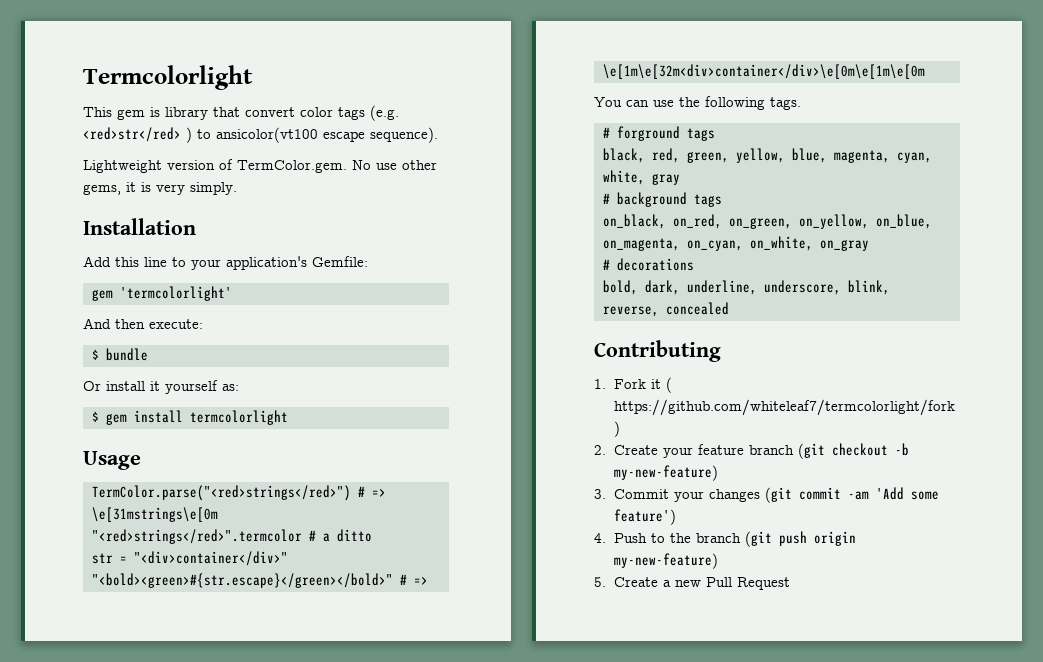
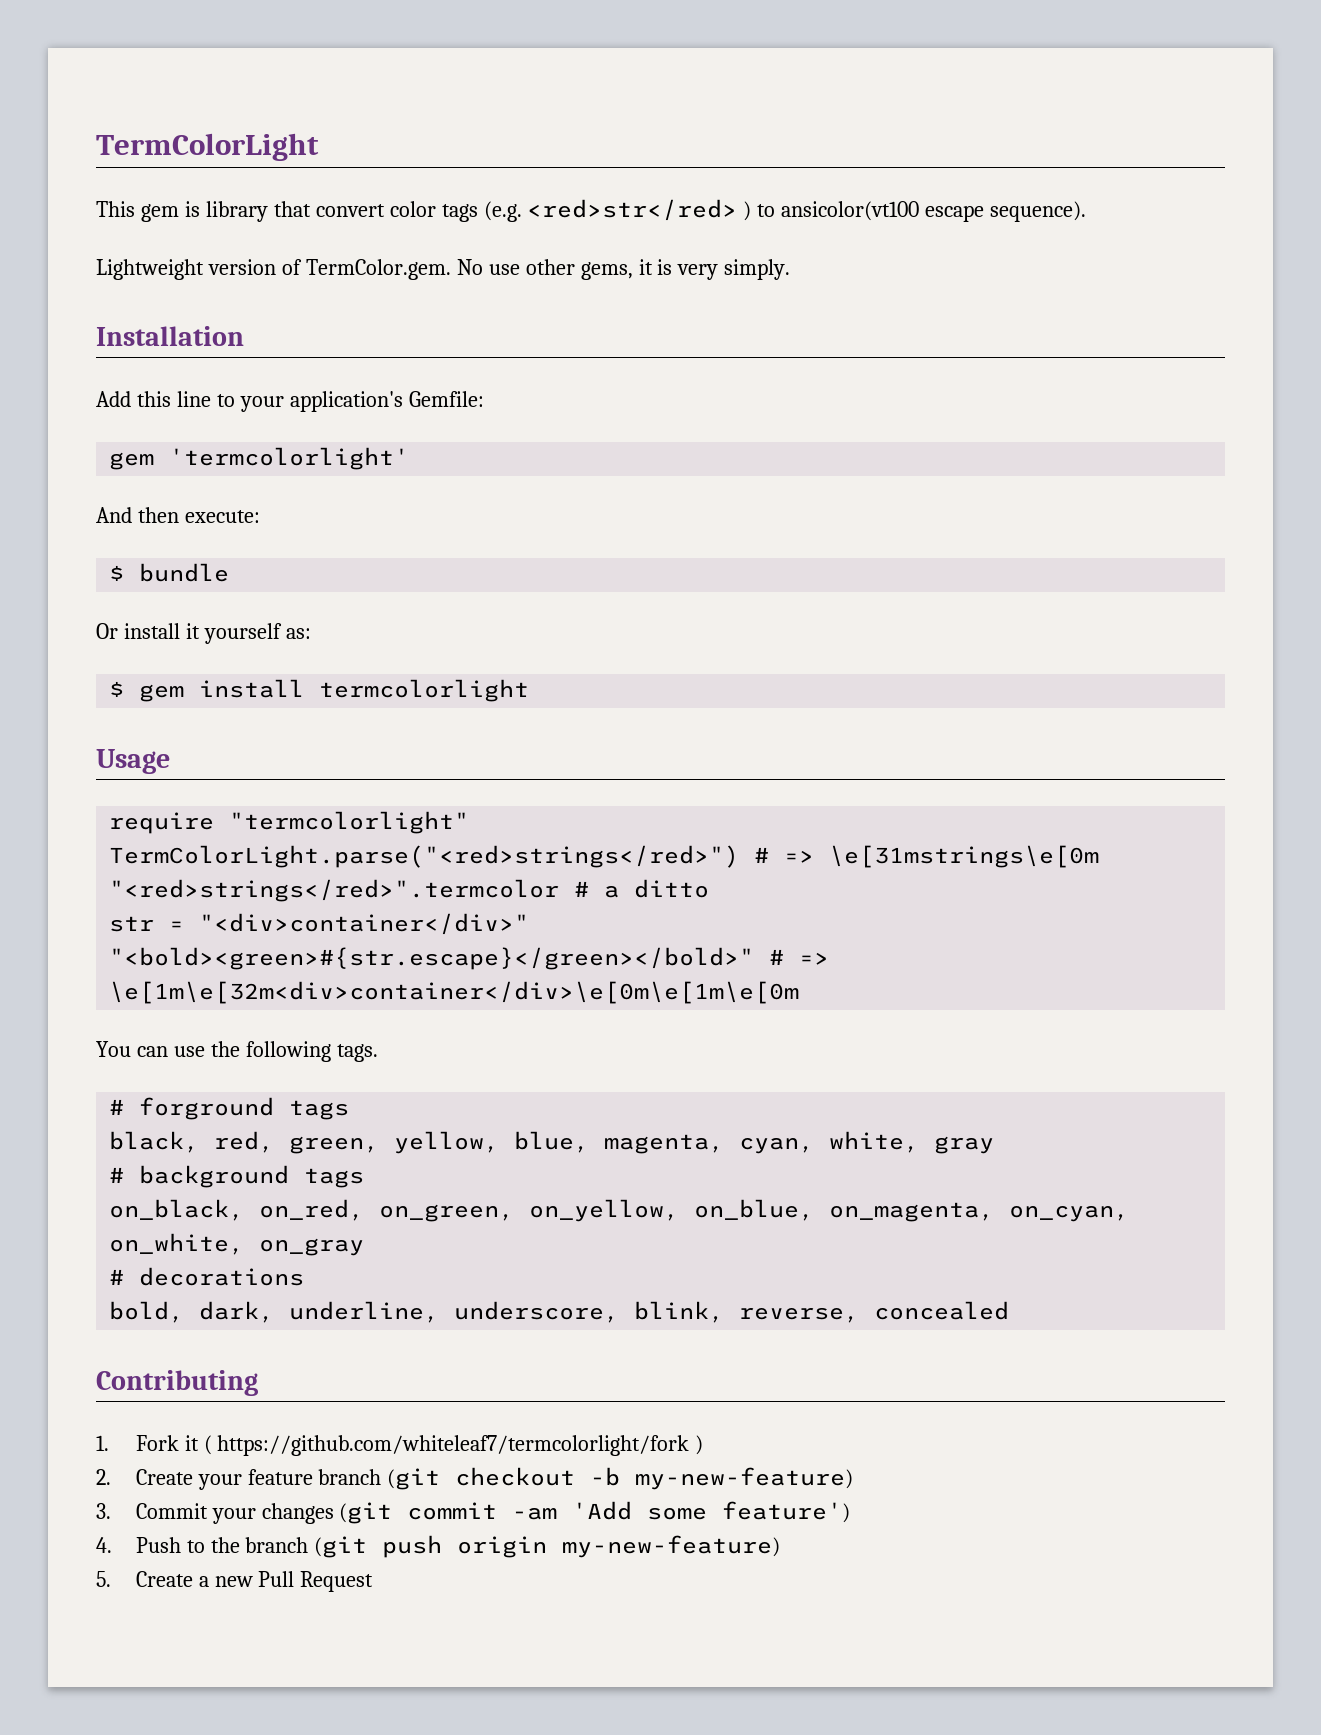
- Termcolorlight
+ TermColorLight
- TermColor.parse("<red>strings</red>") # => \e[31mstrings\e[0m
+ require "termcolorlight"
+ TermColorLight.parse("<red>strings</red>") # => \e[31mstrings\e[0m

